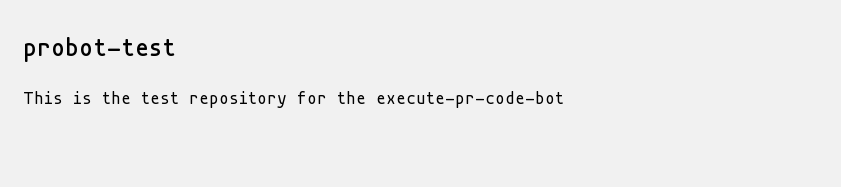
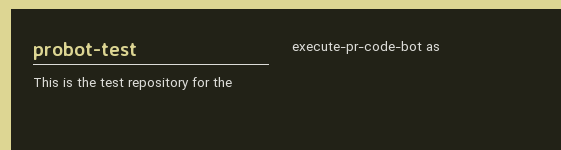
- This is the test repository for the execute-pr-code-bot
+ This is the test repository for the execute-pr-code-bot as

